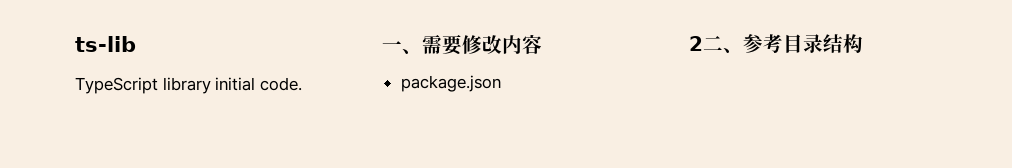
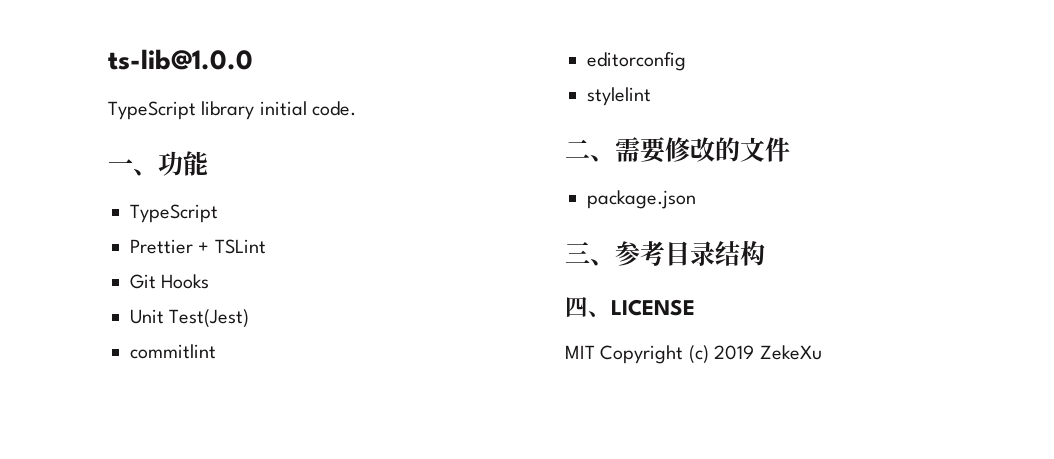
- ts-lib
+ ts-lib@1.0.0
- 一、需要修改内容
+ 一、功能
+ TypeScript
+ Prettier + TSLint
+ Git Hooks
+ Unit Test(Jest)
+ commitlint
+ editorconfig
+ stylelint
+ 二、需要修改的文件
- 2二、参考目录结构
+ 三、参考目录结构
+ 四、LICENSE
+ MIT Copyright (c) 2019 ZekeXu

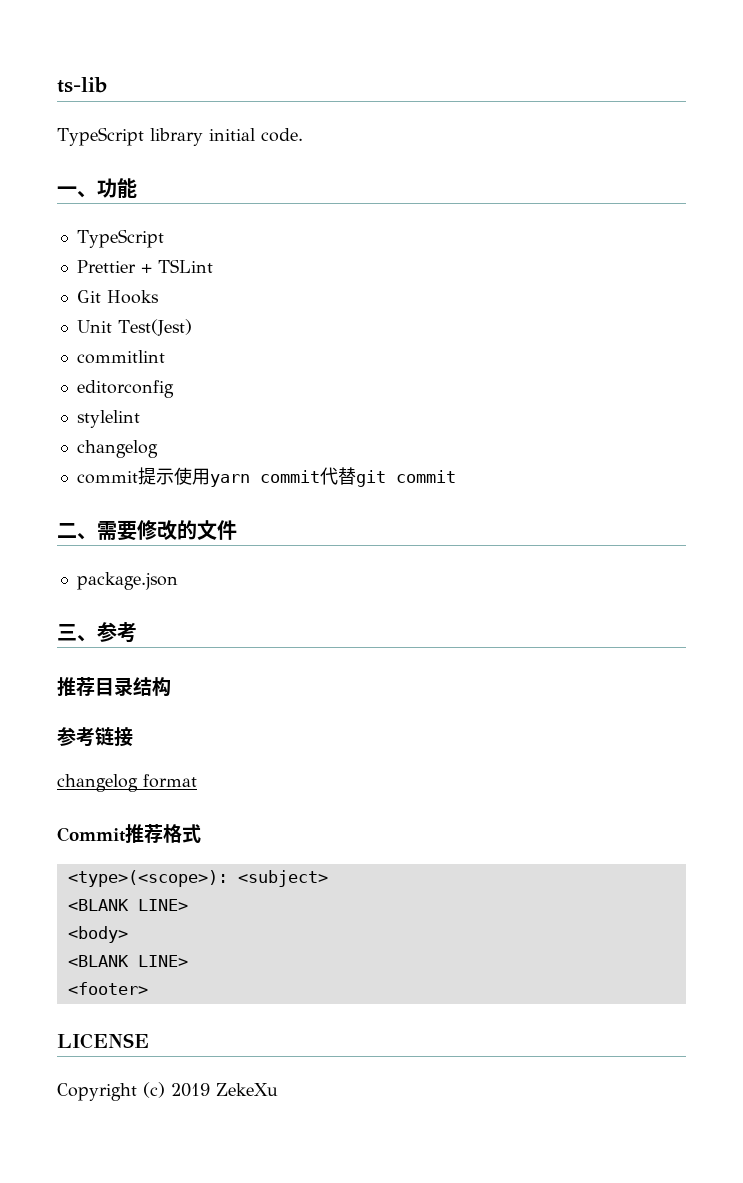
- ts-lib@1.0.0
+ ts-lib
  stylelint
+ changelog
+ commit提示使用yarn commit代替git commit
- 三、参考目录结构
+ 三、参考
+ 推荐目录结构
- 四、LICENSE
+ 参考链接
+ changelog format
+ Commit推荐格式
+ <type>(<scope>): <subject>
+ <BLANK LINE>
+ <body>
+ <BLANK LINE>
+ <footer>
+ LICENSE
- MIT Copyright (c) 2019 ZekeXu
+ Copyright (c) 2019 ZekeXu

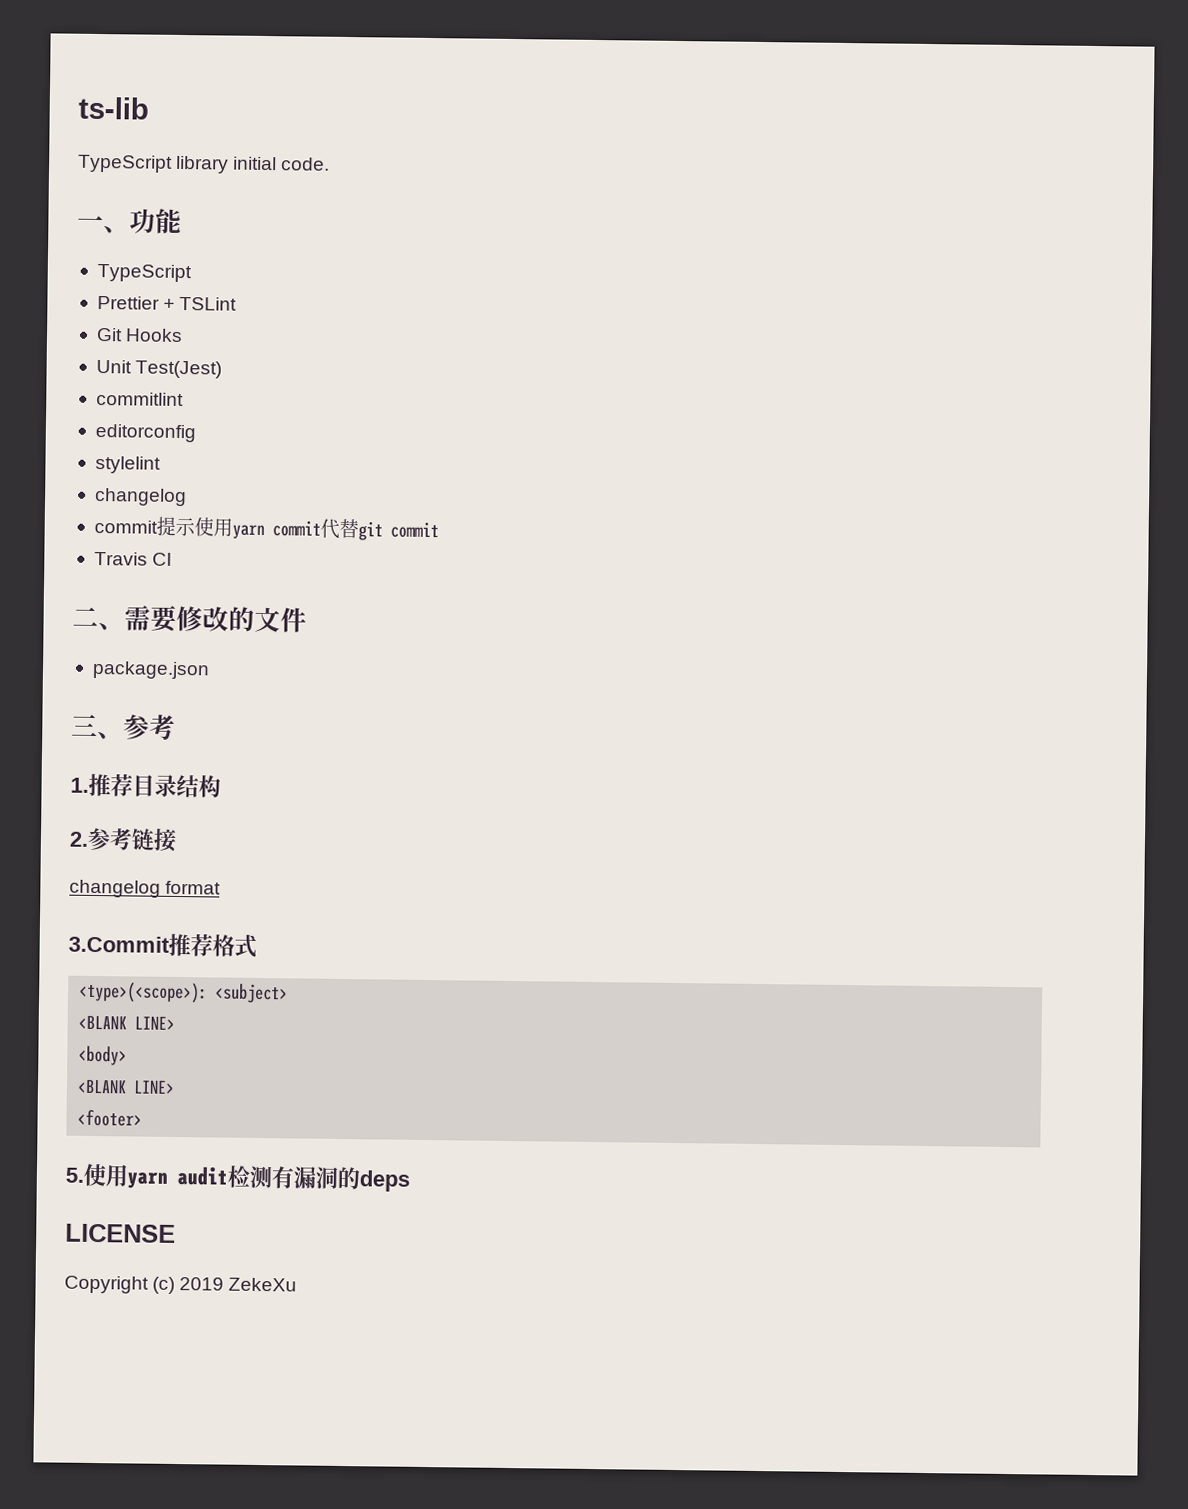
+ Travis CI
- 推荐目录结构
+ 1.推荐目录结构
- 参考链接
+ 2.参考链接
- Commit推荐格式
+ 3.Commit推荐格式
+ 5.使用yarn audit检测有漏洞的deps

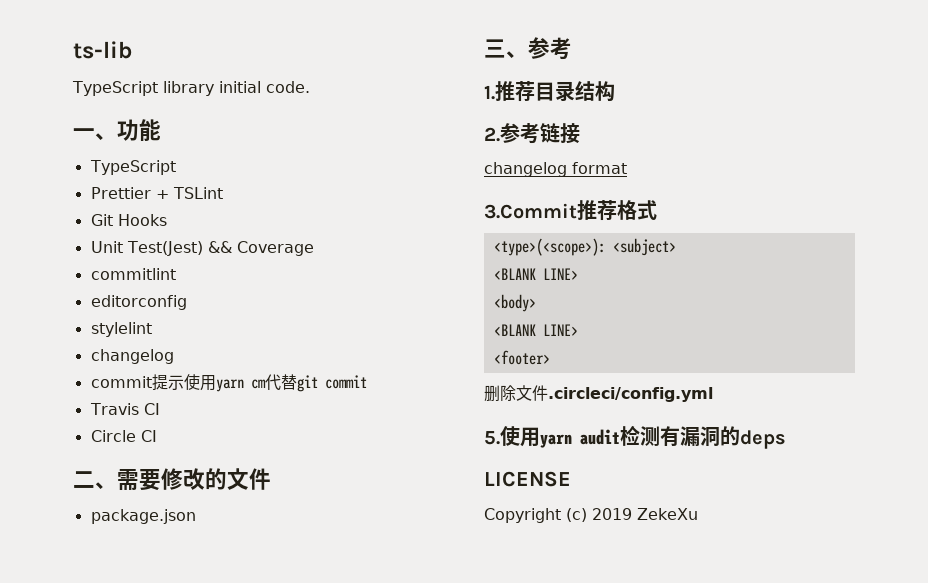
- Unit Test(Jest)
+ Unit Test(Jest) && Coverage
- commit提示使用yarn commit代替git commit
+ commit提示使用yarn cm代替git commit
+ Circle CI
+ 删除文件.circleci/config.yml

